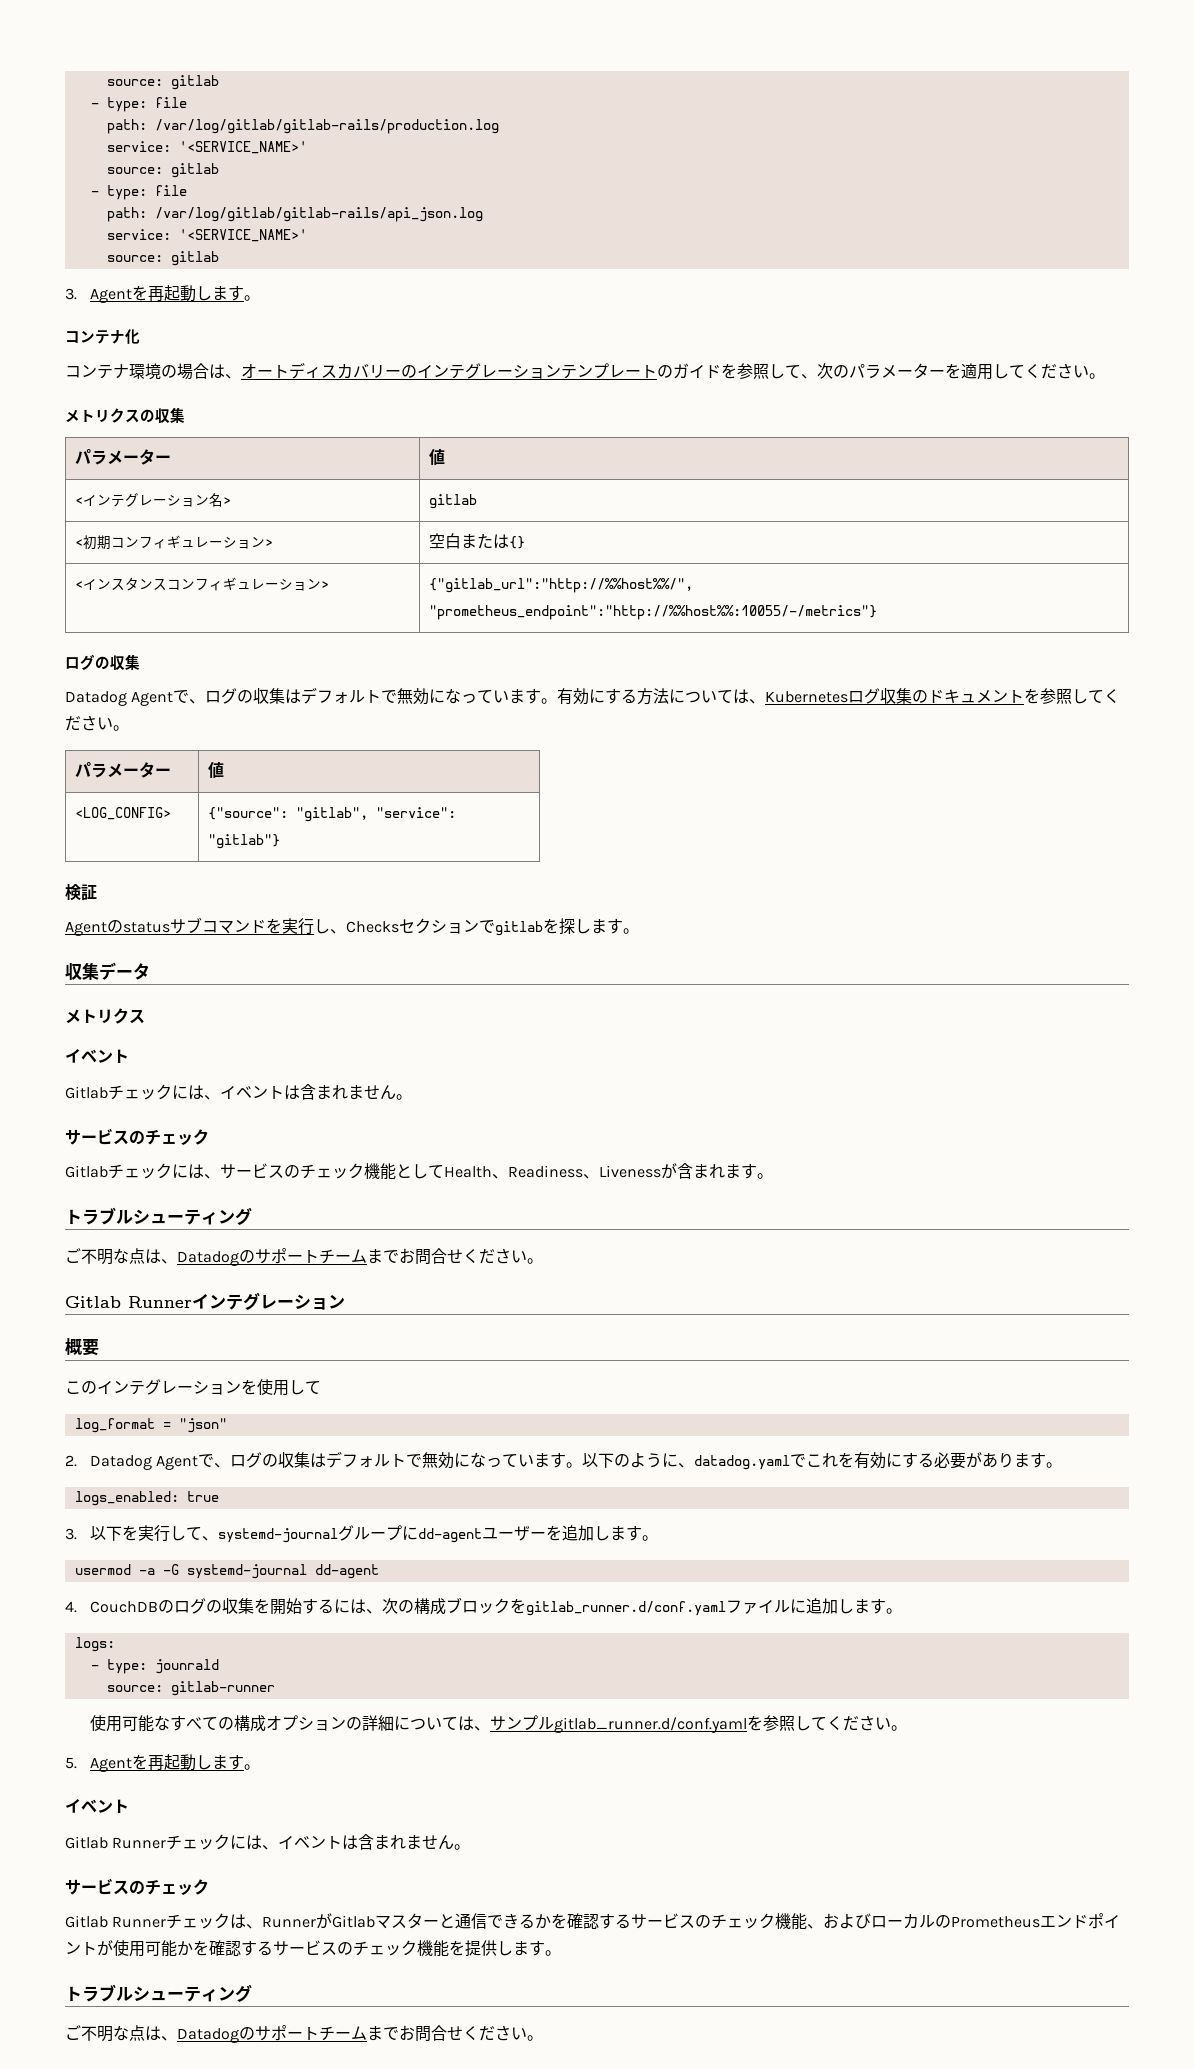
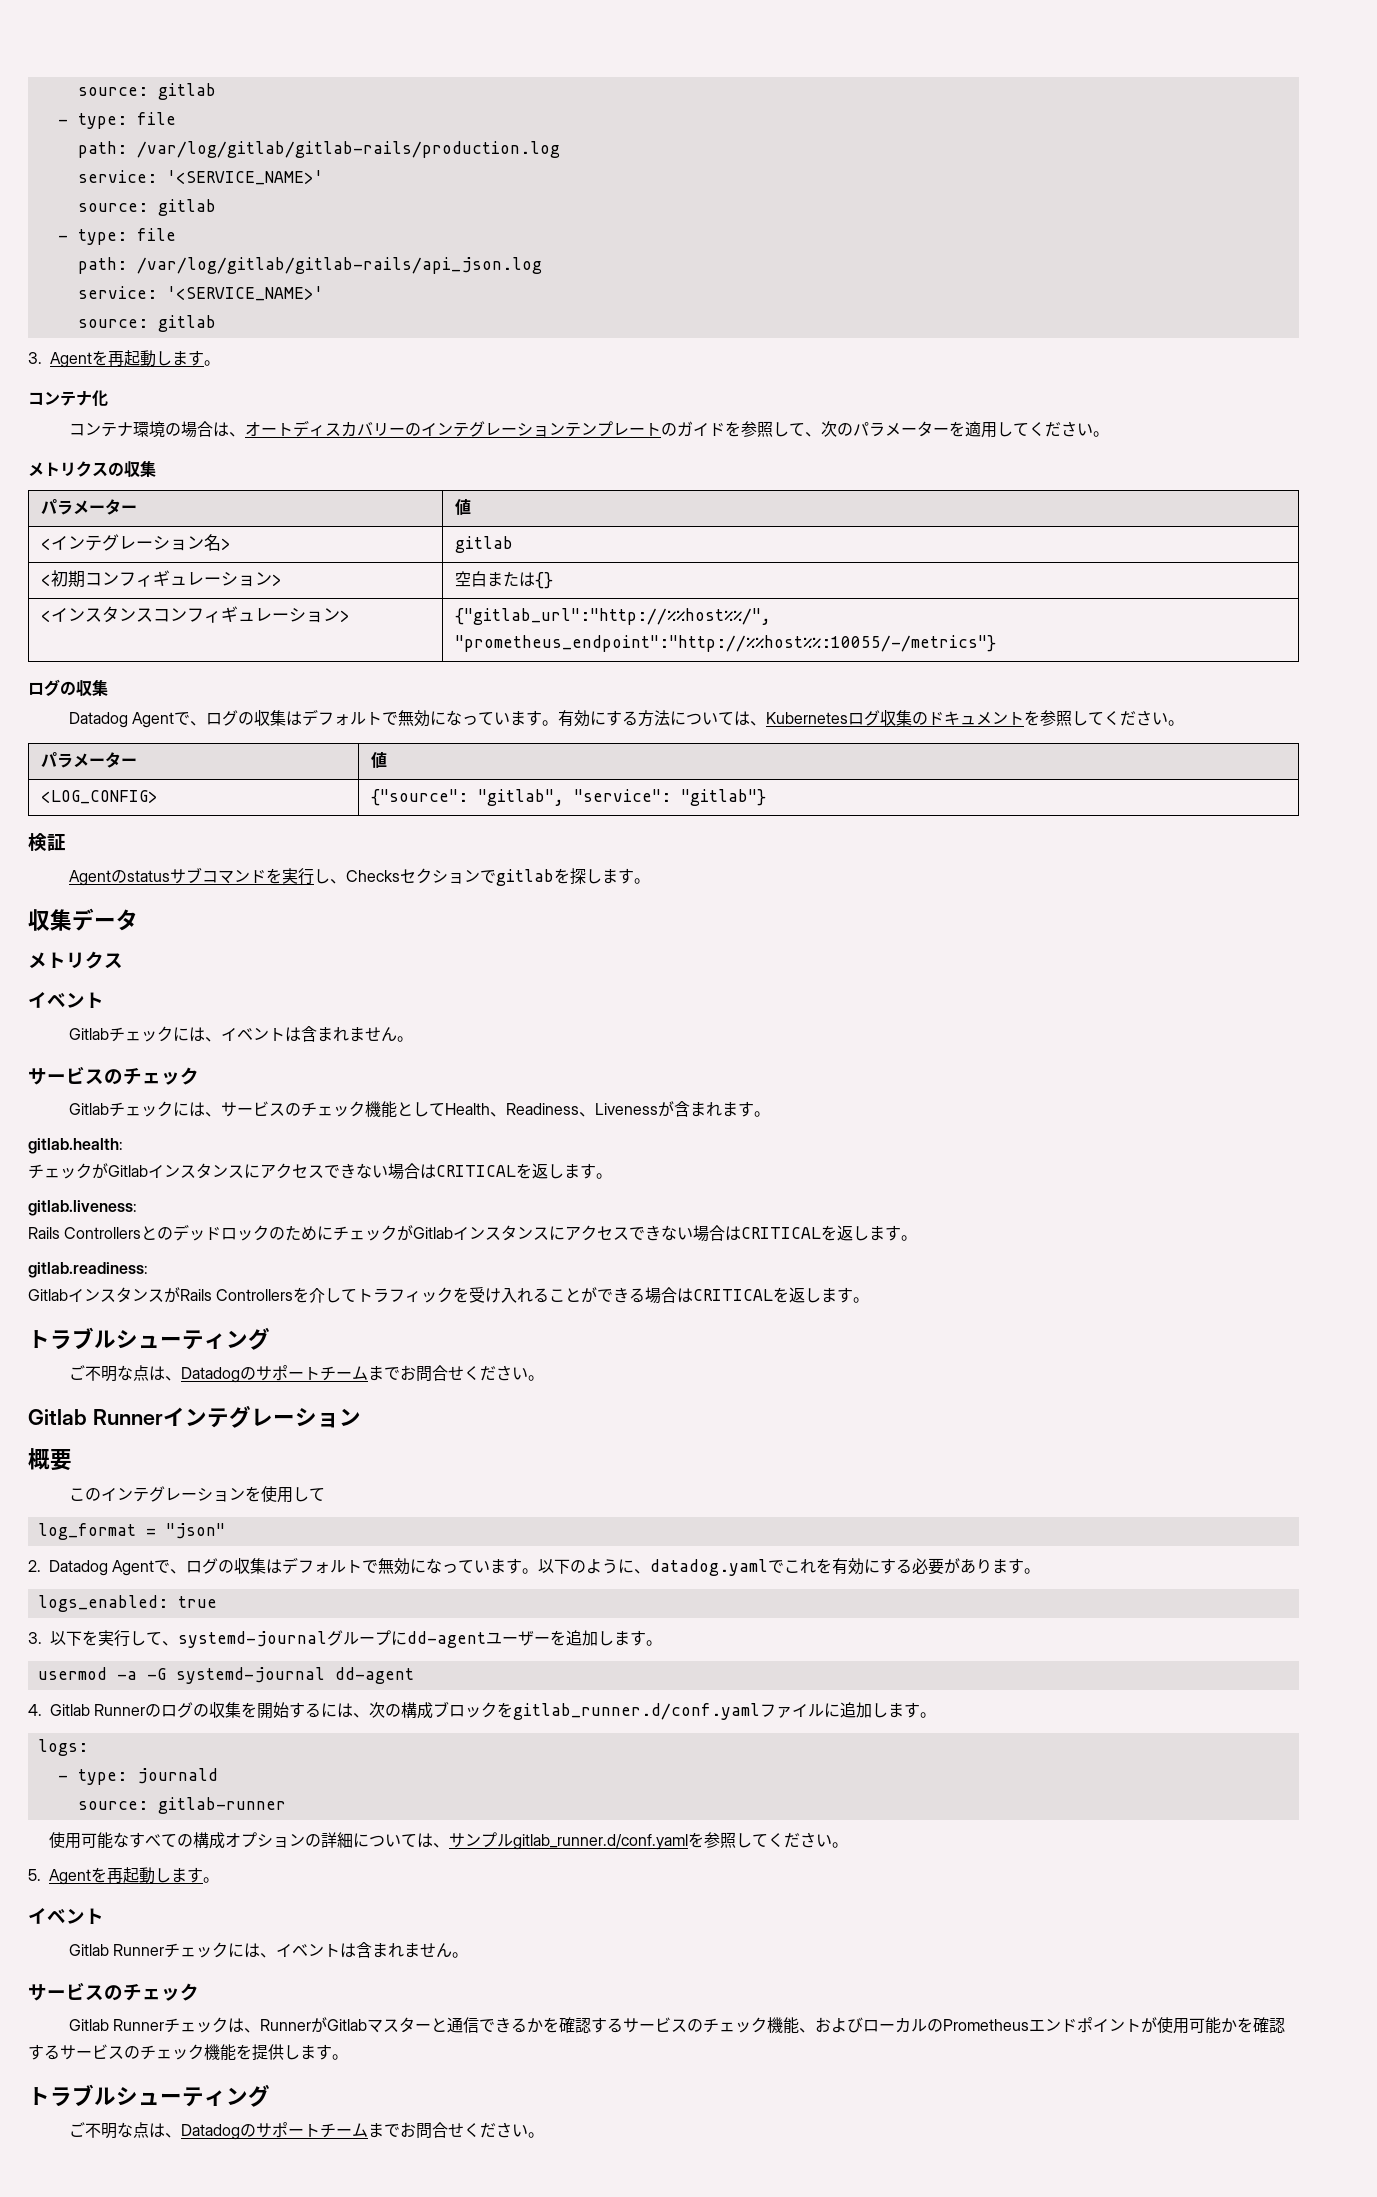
+ gitlab.health:
+ チェックがGitlabインスタンスにアクセスできない場合はCRITICALを返します。
+ gitlab.liveness:
+ Rails ControllersとのデッドロックのためにチェックがGitlabインスタンスにアクセスできない場合はCRITICALを返します。
+ gitlab.readiness:
+ GitlabインスタンスがRails Controllersを介してトラフィックを受け入れることができる場合はCRITICALを返します。
- 4. CouchDBのログの収集を開始するには、次の構成ブロックをgitlab_runner.d/conf.yamlファイルに追加します。
+ 4. Gitlab Runnerのログの収集を開始するには、次の構成ブロックをgitlab_runner.d/conf.yamlファイルに追加します。
- - type: jounrald
+ - type: journald

